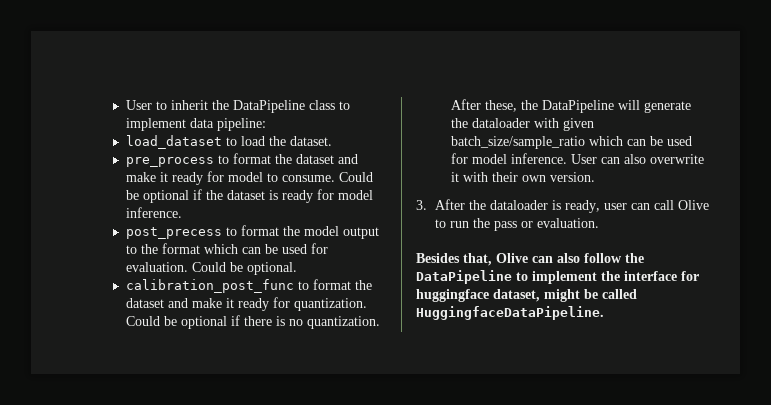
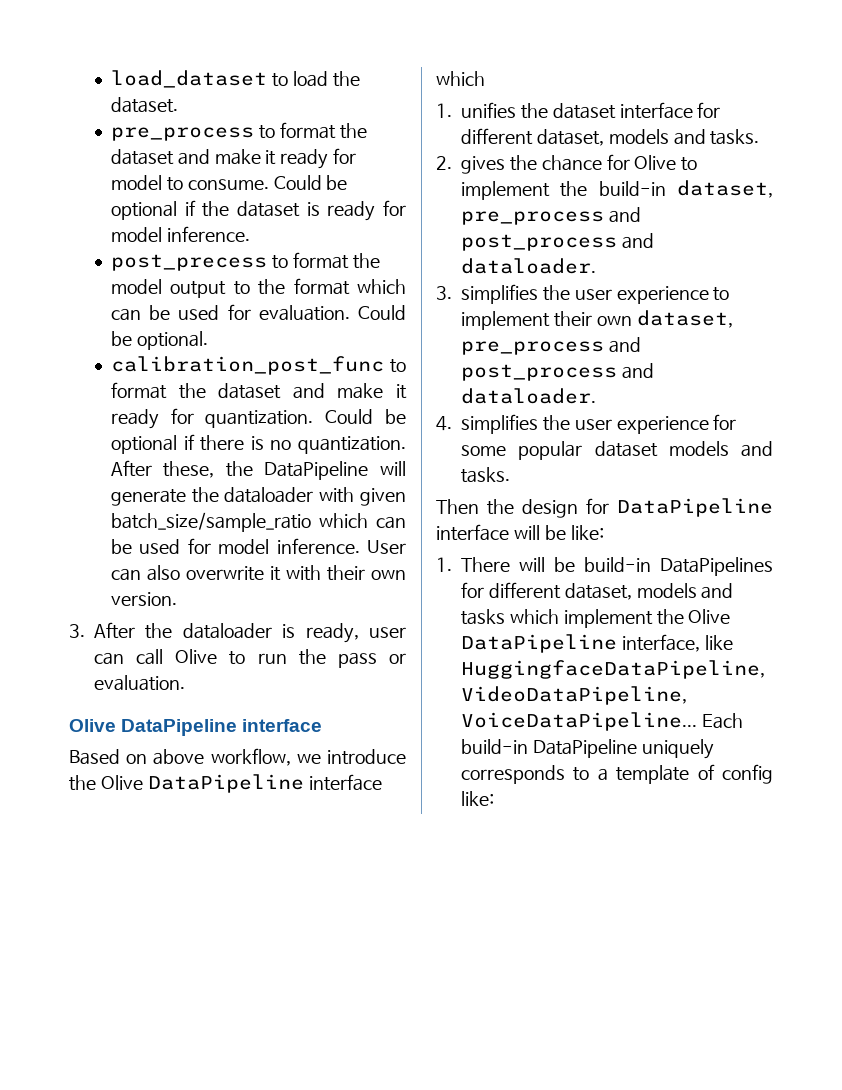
- User to inherit the DataPipeline class to implement data pipeline:
  3. After the dataloader is ready, user can call Olive to run the pass or evaluation.
- Besides that, Olive can also follow the DataPipeline to implement the interface for huggingface dataset, might be called HuggingfaceDataPipeline.
+ Olive DataPipeline interface
+ Based on above workflow, we introduce the Olive DataPipeline interface which
+ 1. unifies the dataset interface for different dataset, models and tasks.
+ 2. gives the chance for Olive to implement the build-in dataset, pre_process and post_process and dataloader.
+ 3. simplifies the user experience to implement their own dataset, pre_process and post_process and dataloader.
+ 4. simplifies the user experience for some popular dataset models and tasks.
+ Then the design for DataPipeline interface will be like:
+ 1. There will be build-in DataPipelines for different dataset, models and tasks which implement the Olive DataPipeline interface, like HuggingfaceDataPipeline, VideoDataPipeline, VoiceDataPipeline... Each build-in DataPipeline uniquely corresponds to a template of config like:

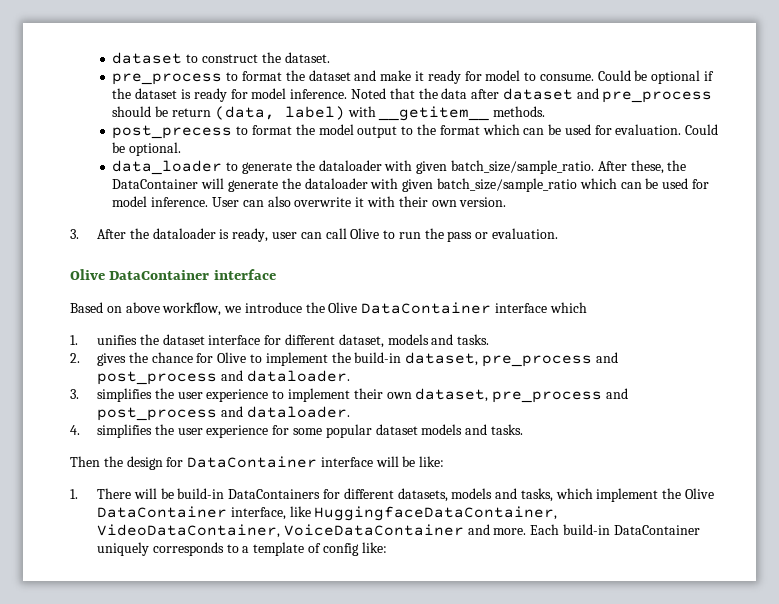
- load_dataset to load the dataset.
+ dataset to construct the dataset.
+ Noted that the data after dataset and pre_process should be return (data, label) with __getitem__ methods.
- calibration_post_func to format the dataset and make it ready for quantization. Could be optional if there is no quantization.
+ data_loader to generate the dataloader with given batch_size/sample_ratio.
- After these, the DataPipeline will generate the dataloader with given batch_size/sample_ratio which can be used for model inference.
+ After these, the DataContainer will generate the dataloader with given batch_size/sample_ratio which can be used for model inference.
  3. After the dataloader is ready, user can call Olive to run the pass or evaluation.
- Olive DataPipeline interface
+ Olive DataContainer interface
- Based on above workflow, we introduce the Olive DataPipeline interface which
+ Based on above workflow, we introduce the Olive DataContainer interface which
- Then the design for DataPipeline interface will be like:
+ Then the design for DataContainer interface will be like:
- 1. There will be build-in DataPipelines for different dataset, models and tasks which implement the Olive DataPipeline interface, like HuggingfaceDataPipeline, VideoDataPipeline, VoiceDataPipeline...
+ 1. There will be build-in DataContainers for different datasets, models and tasks, which implement the Olive DataContainer interface, like HuggingfaceDataContainer, VideoDataContainer, VoiceDataContainer and more.
- Each build-in DataPipeline uniquely corresponds to a template of config like:
+ Each build-in DataContainer uniquely corresponds to a template of config like:

